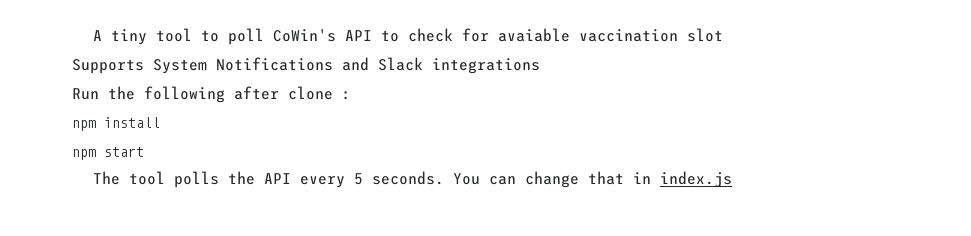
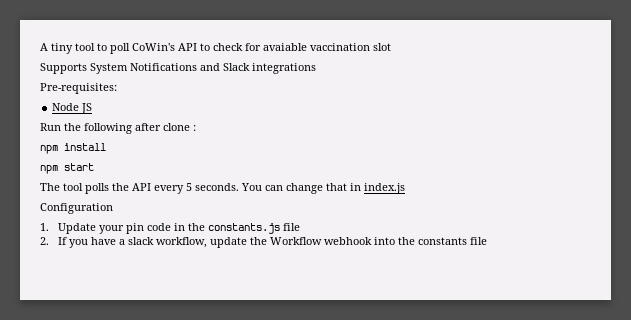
+ Pre-requisites:
+ Node JS
+ Configuration
+ 1. Update your pin code in the constants.js file
+ 2. If you have a slack workflow, update the Workflow webhook into the constants file

